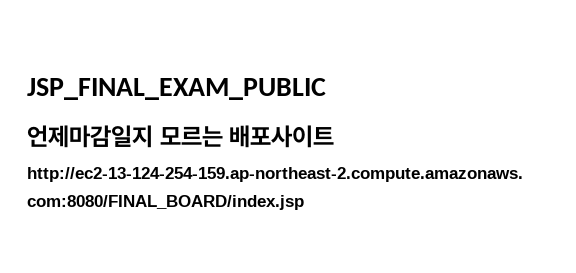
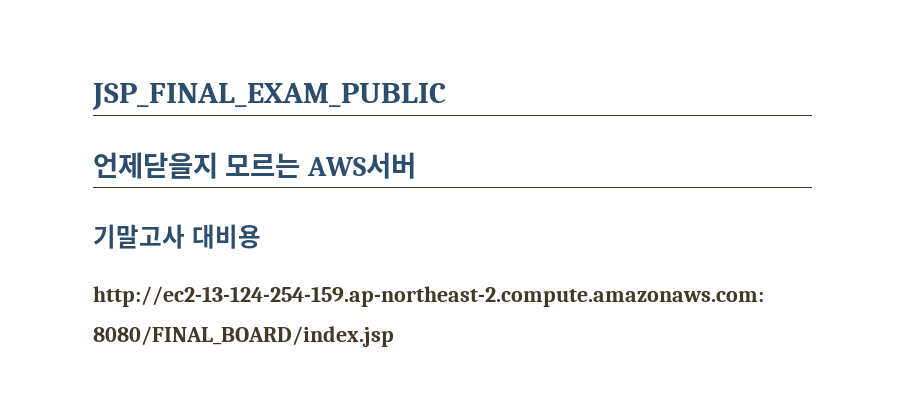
- 언제마감일지 모르는 배포사이트
+ 언제닫을지 모르는 AWS서버
+ 기말고사 대비용

